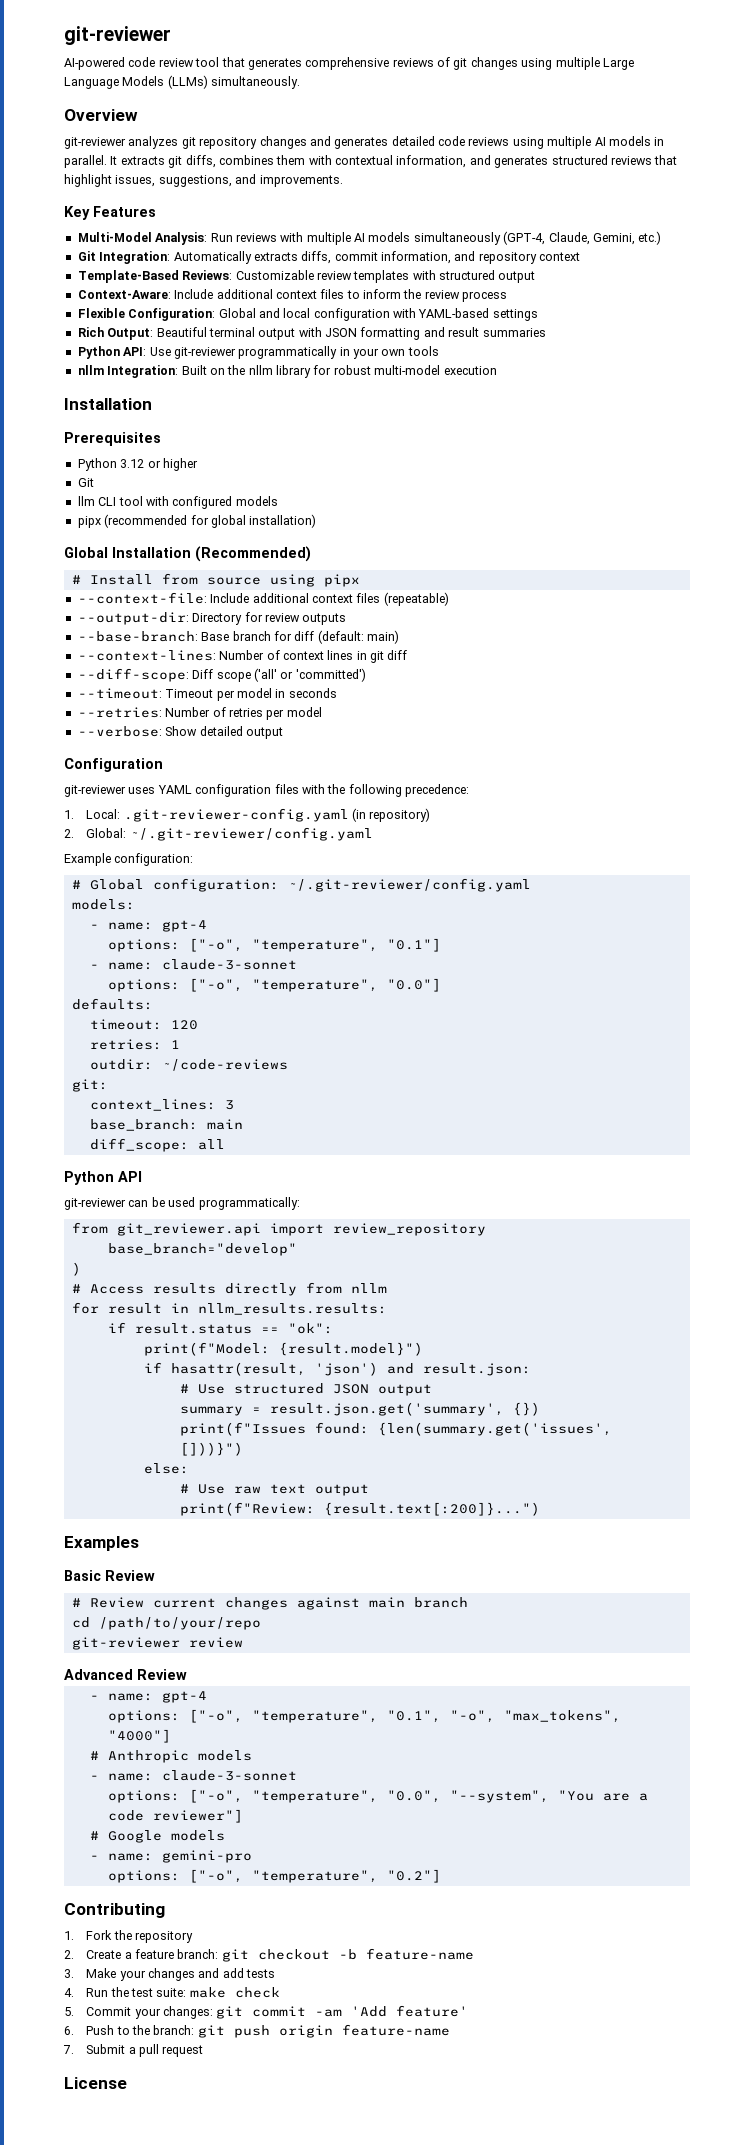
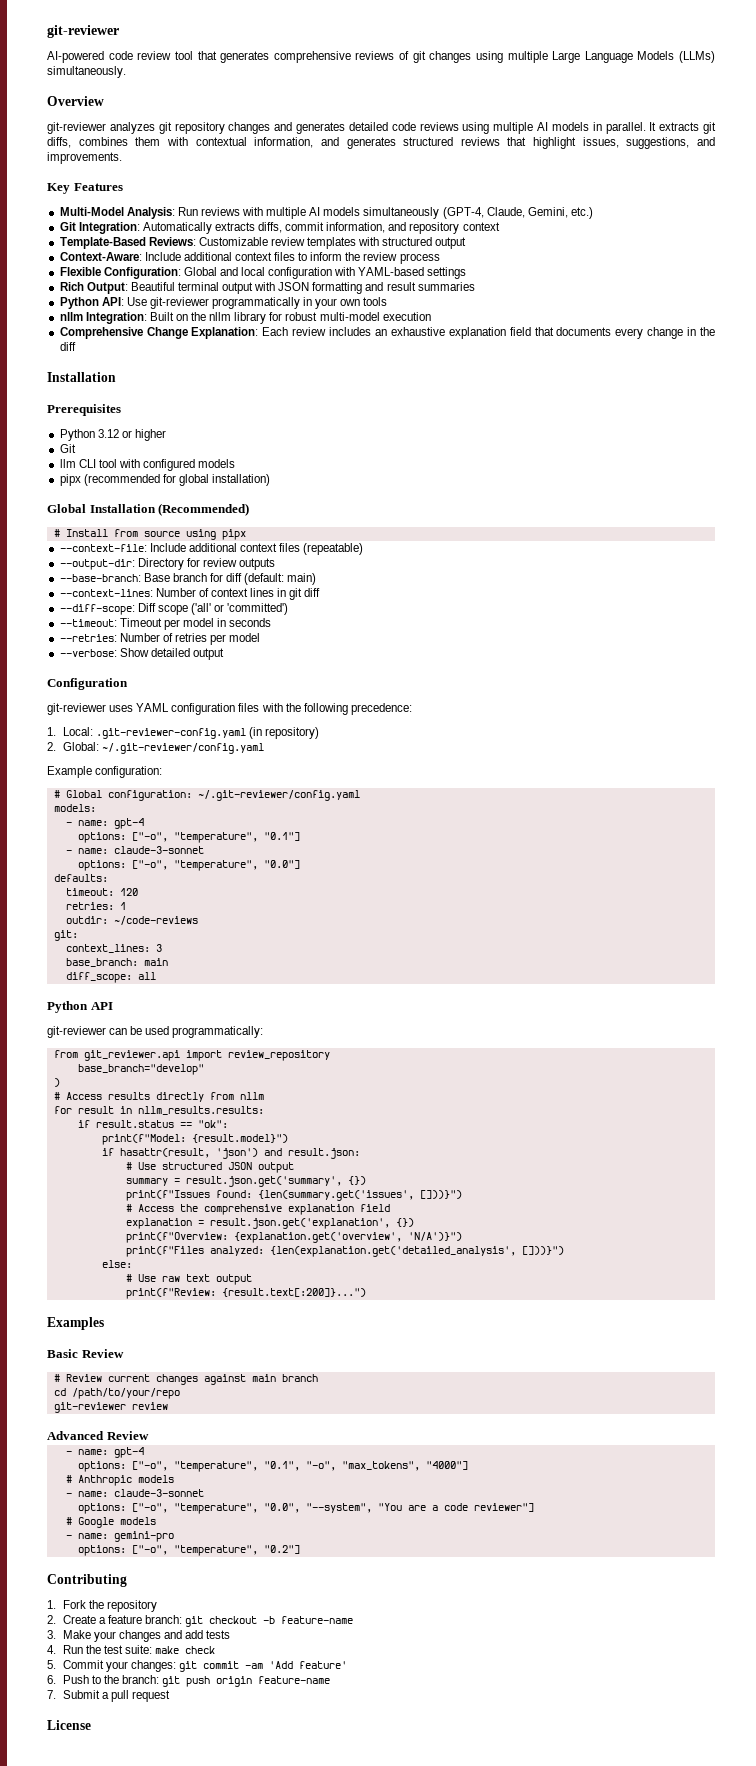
+ Comprehensive Change Explanation: Each review includes an exhaustive explanation field that documents every change in the diff
+ # Access the comprehensive explanation field
+ explanation = result.json.get('explanation', {})
+ print(f"Overview: {explanation.get('overview', 'N/A')}")
+ print(f"Files analyzed: {len(explanation.get('detailed_analysis', []))}")

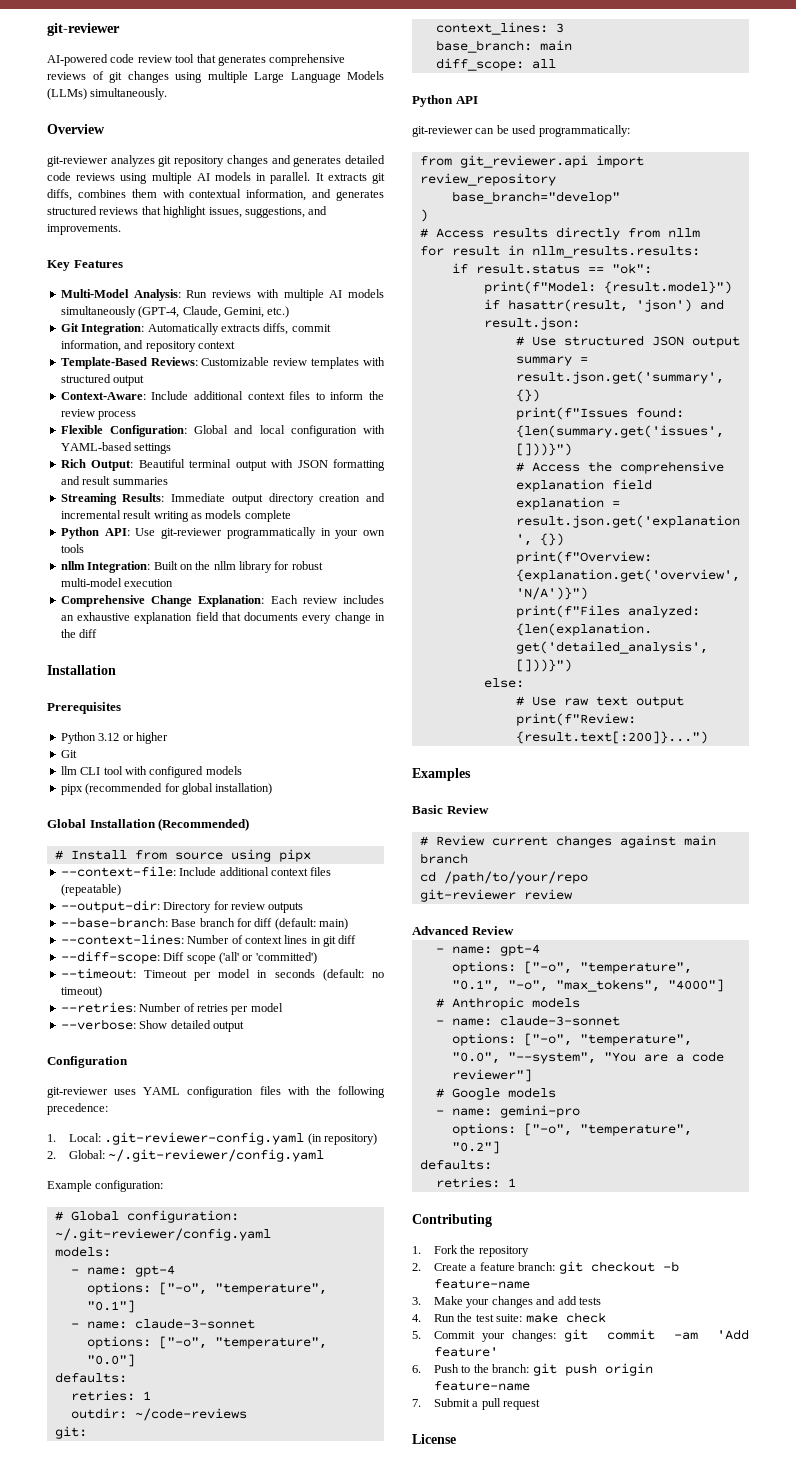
+ Streaming Results: Immediate output directory creation and incremental result writing as models complete
- --timeout: Timeout per model in seconds
+ --timeout: Timeout per model in seconds (default: no timeout)
- timeout: 120
  options: ["-o", "temperature", "0.2"]
+ defaults:
+ retries: 1

